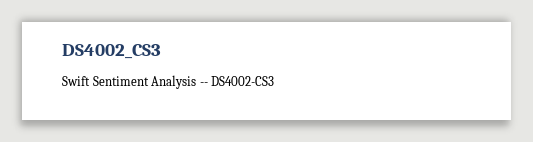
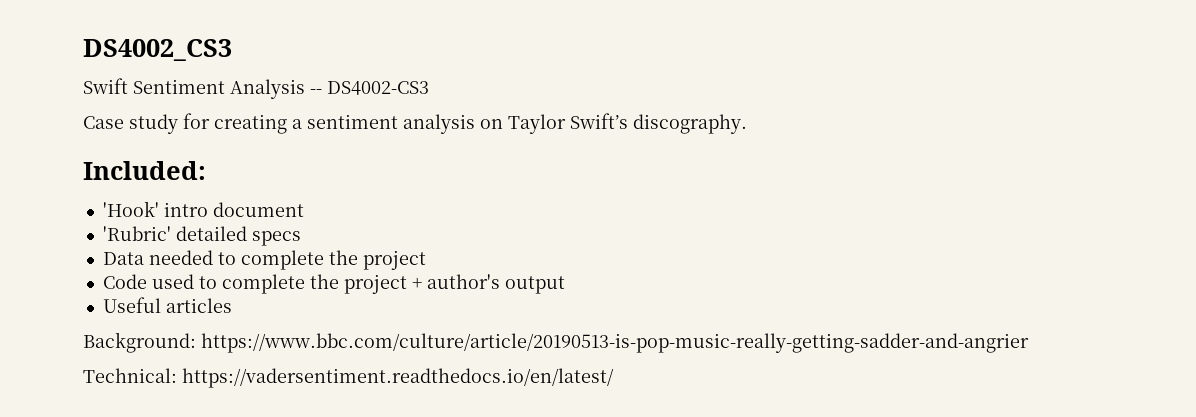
+ Case study for creating a sentiment analysis on Taylor Swift’s discography.
+ Included:
+ 'Hook' intro document
+ 'Rubric' detailed specs
+ Data needed to complete the project
+ Code used to complete the project + author's output
+ Useful articles
+ Background: https://www.bbc.com/culture/article/20190513-is-pop-music-really-getting-sadder-and-angrier
+ Technical: https://vadersentiment.readthedocs.io/en/latest/

